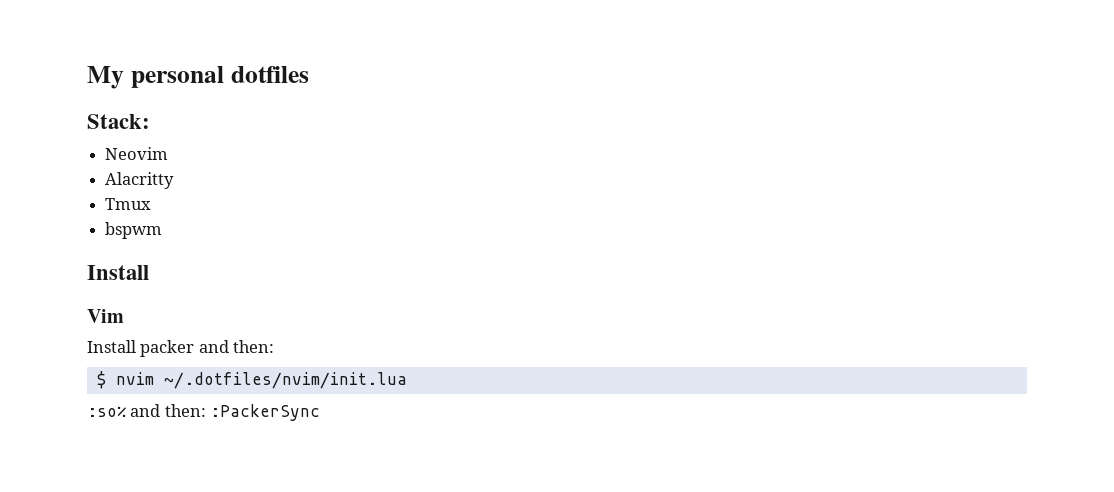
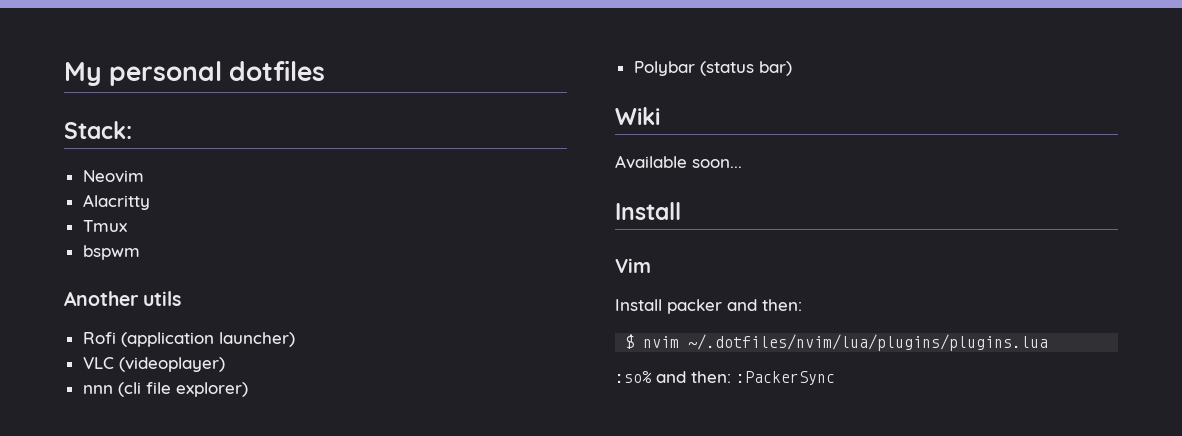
+ Another utils
+ Rofi (application launcher)
+ VLC (videoplayer)
+ nnn (cli file explorer)
+ Polybar (status bar)
+ Wiki
+ Available soon...
- $ nvim ~/.dotfiles/nvim/init.lua
+ $ nvim ~/.dotfiles/nvim/lua/plugins/plugins.lua

